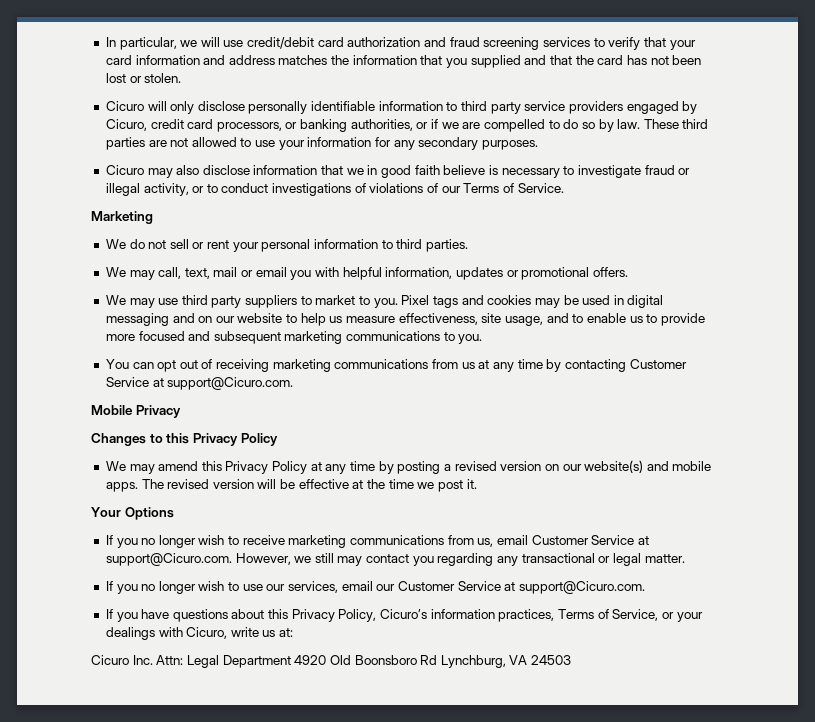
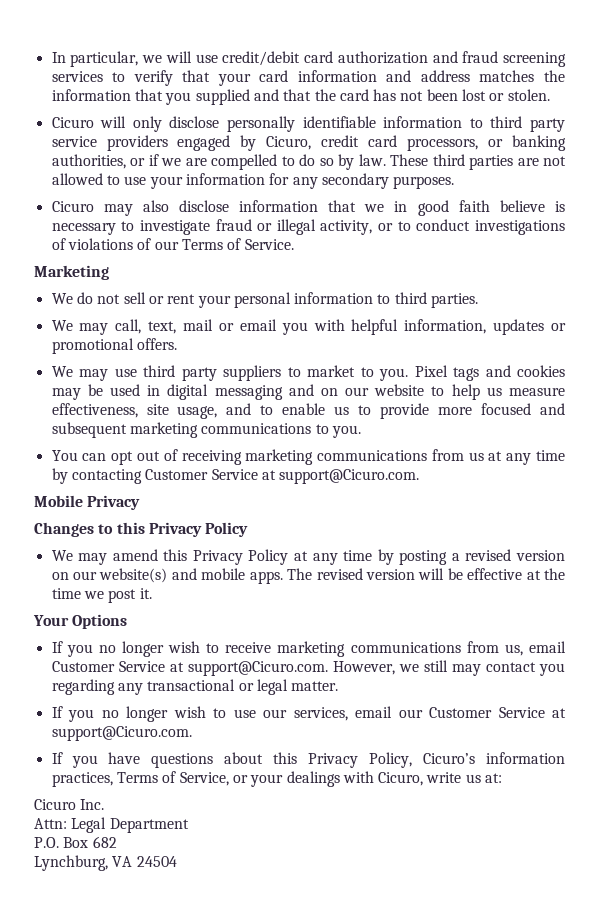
- Cicuro Inc. Attn: Legal Department 4920 Old Boonsboro Rd Lynchburg, VA 24503
+ Cicuro Inc.
+ Attn: Legal Department
+ P.O. Box 682
+ Lynchburg, VA 24504

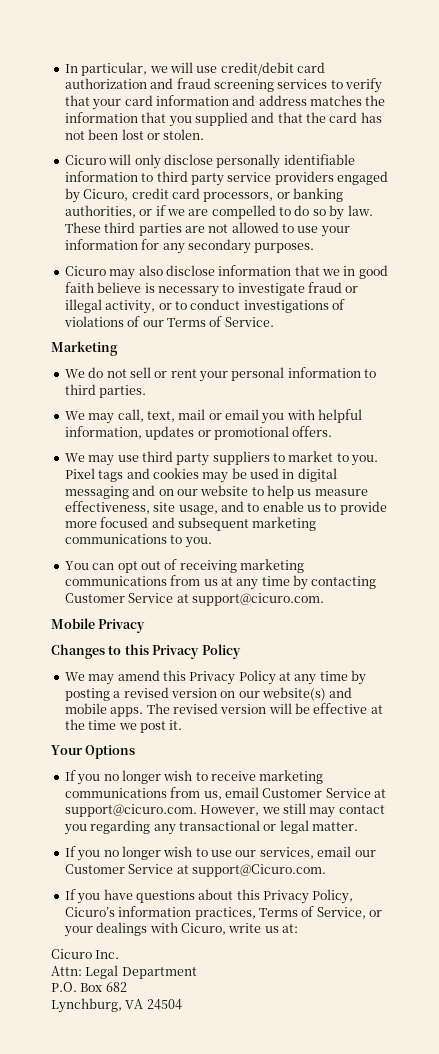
- You can opt out of receiving marketing communications from us at any time by contacting Customer Service at support@Cicuro.com.
+ You can opt out of receiving marketing communications from us at any time by contacting Customer Service at support@cicuro.com.
- If you no longer wish to receive marketing communications from us, email Customer Service at support@Cicuro.com. However, we still may contact you regarding any transactional or legal matter.
+ If you no longer wish to receive marketing communications from us, email Customer Service at support@cicuro.com. However, we still may contact you regarding any transactional or legal matter.

